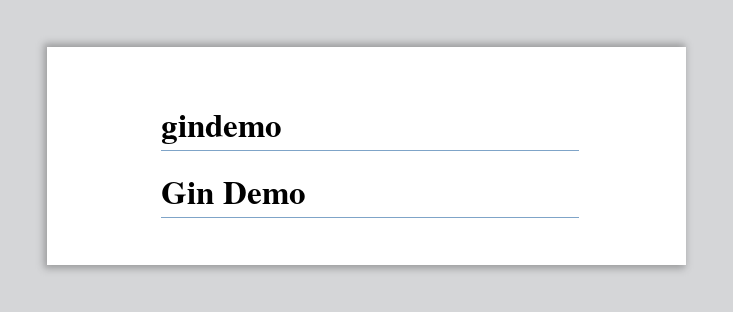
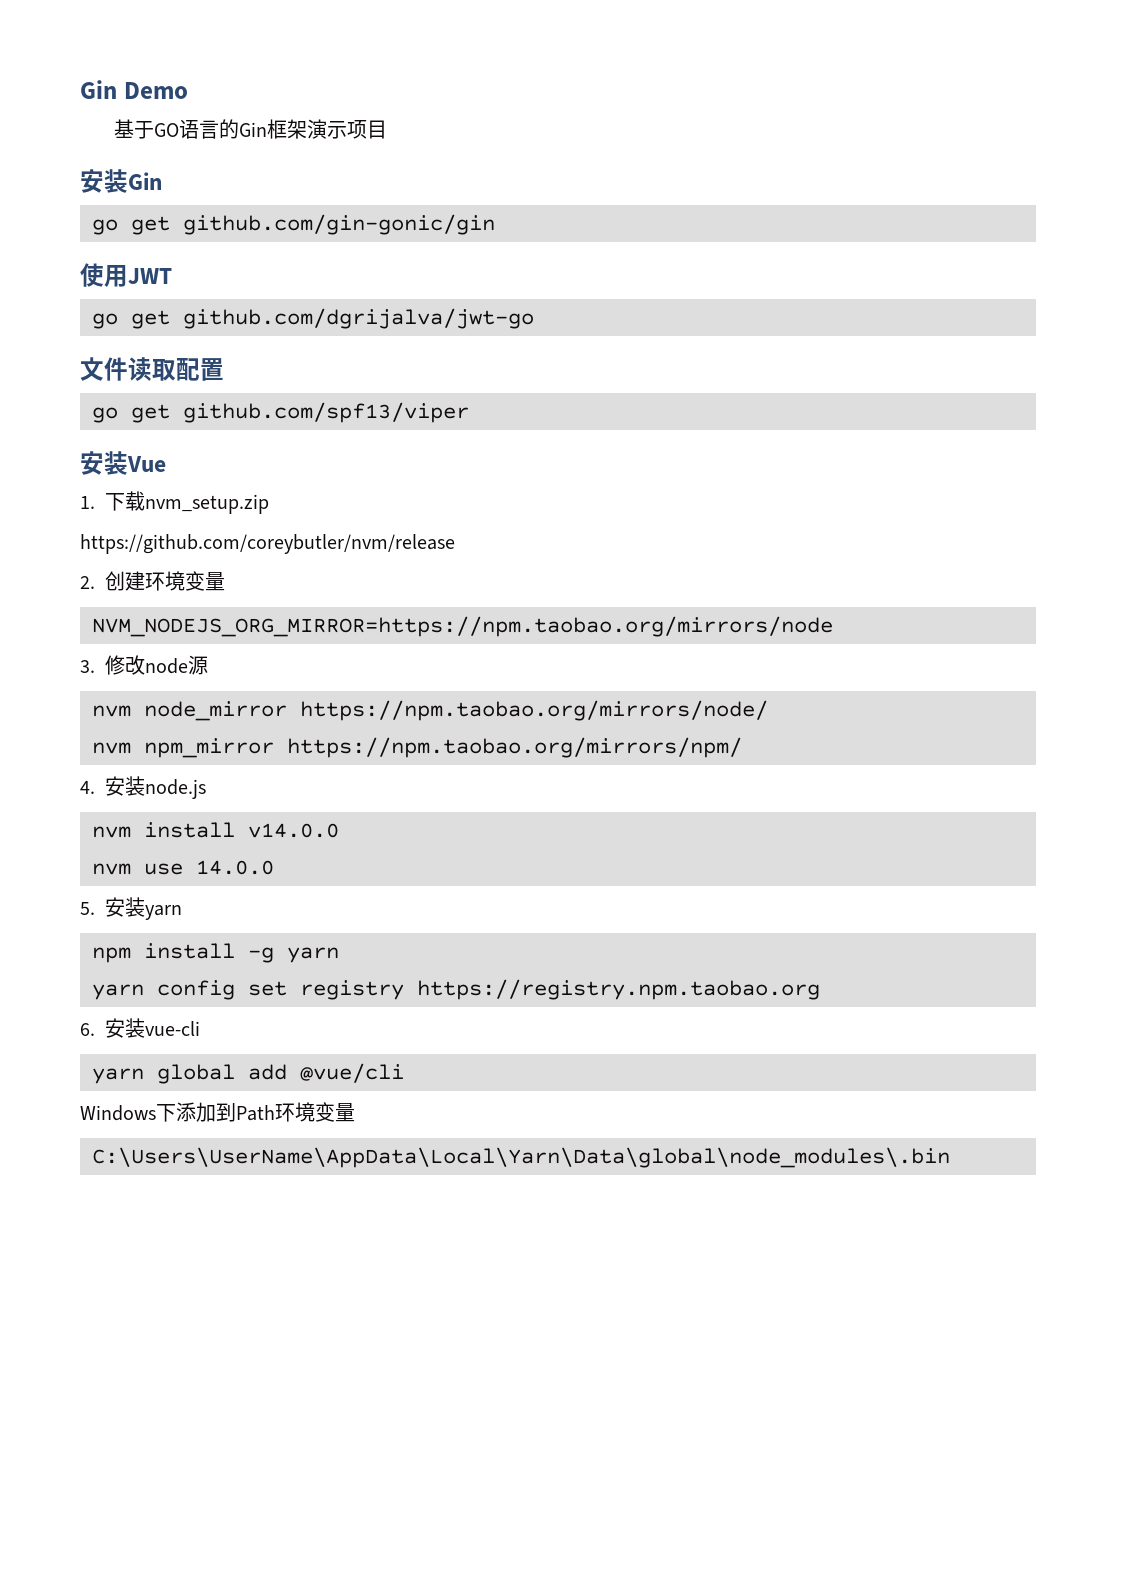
- gindemo
+ 基于GO语言的Gin框架演示项目
+ 安装Gin
+ go get github.com/gin-gonic/gin
+ 使用JWT
+ go get github.com/dgrijalva/jwt-go
+ 文件读取配置
+ go get github.com/spf13/viper
+ 安装Vue
+ 1.下载nvm_setup.zip
+ https://github.com/coreybutler/nvm/release
+ 2.创建环境变量
+ NVM_NODEJS_ORG_MIRROR=https://npm.taobao.org/mirrors/node
+ 3.修改node源
+ nvm node_mirror https://npm.taobao.org/mirrors/node/
+ nvm npm_mirror https://npm.taobao.org/mirrors/npm/
+ 4.安装node.js
+ nvm install v14.0.0
+ nvm use 14.0.0
+ 5.安装yarn
+ npm install -g yarn
+ yarn config set registry https://registry.npm.taobao.org
+ 6.安装vue-cli
+ yarn global add @vue/cli
+ Windows下添加到Path环境变量
+ C:\Users\UserName\AppData\Local\Yarn\Data\global\node_modules\.bin

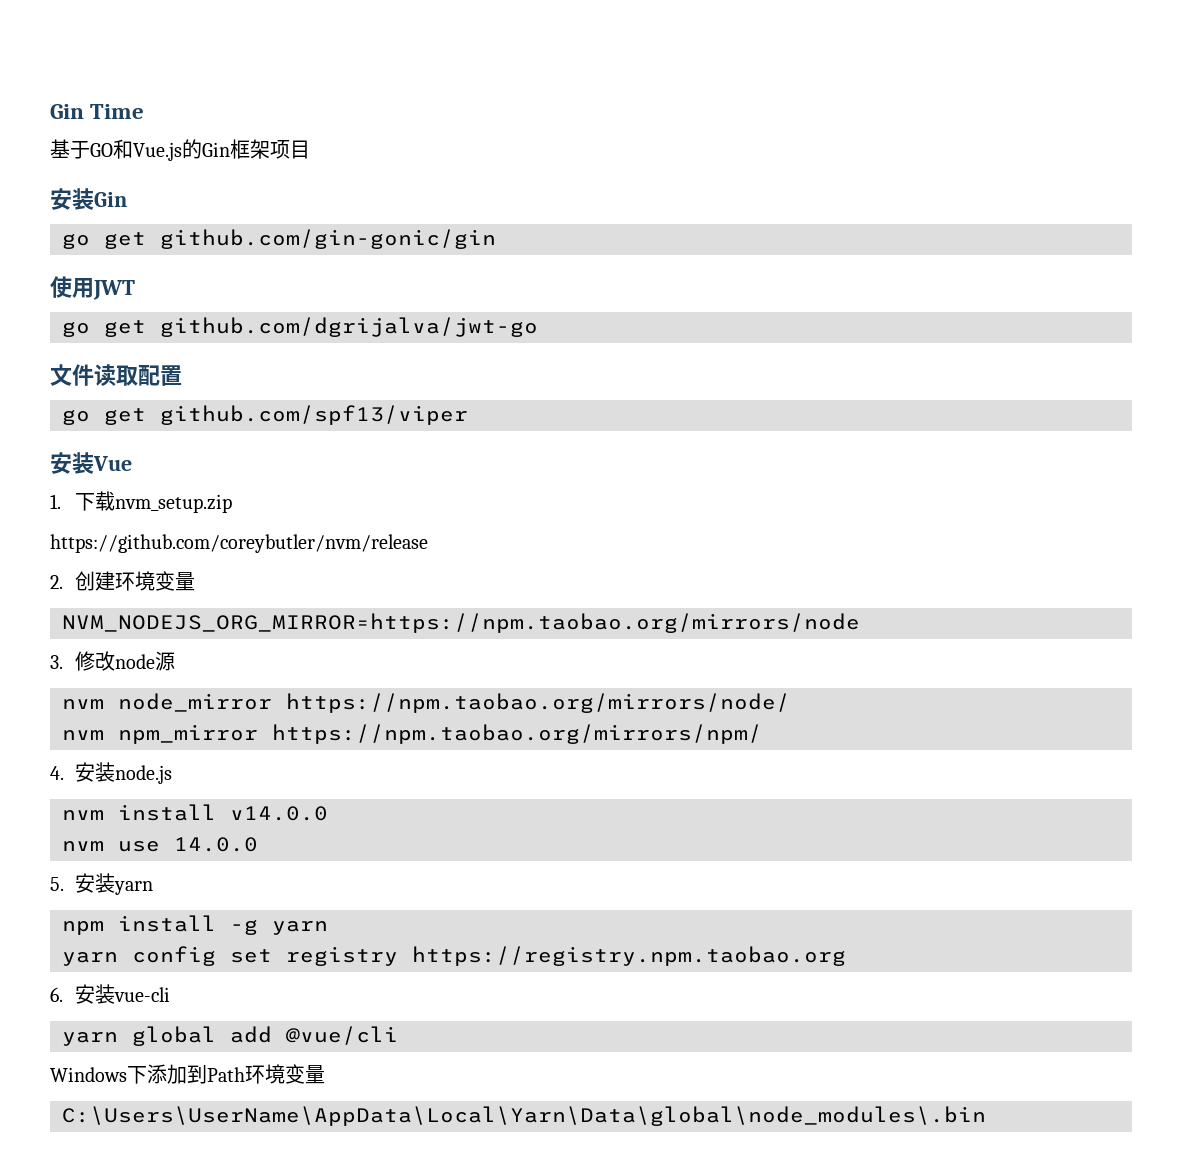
- Gin Demo
+ Gin Time
- 基于GO语言的Gin框架演示项目
+ 基于GO和Vue.js的Gin框架项目

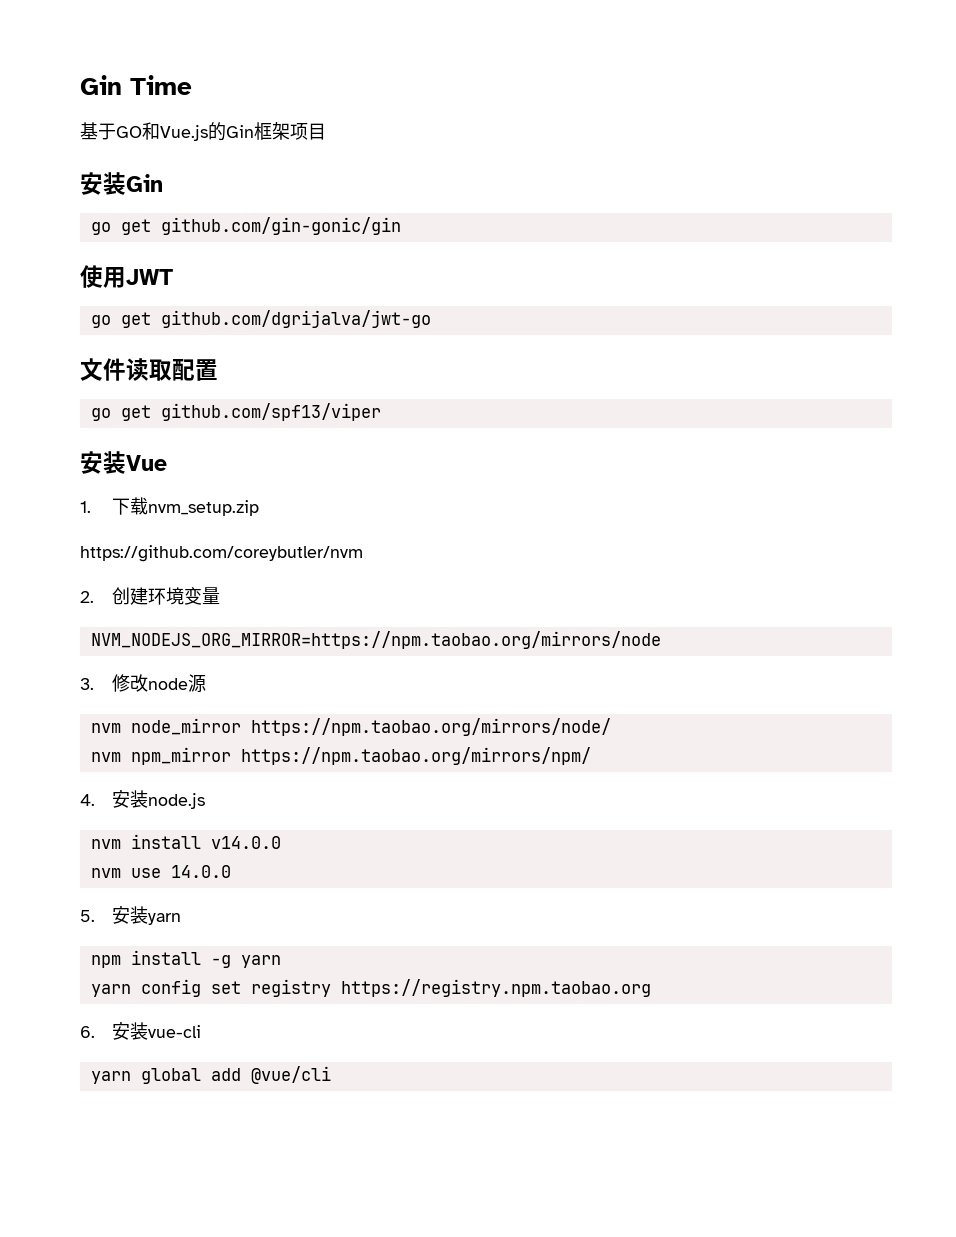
- https://github.com/coreybutler/nvm/release
+ https://github.com/coreybutler/nvm
- Windows下添加到Path环境变量
- C:\Users\UserName\AppData\Local\Yarn\Data\global\node_modules\.bin

